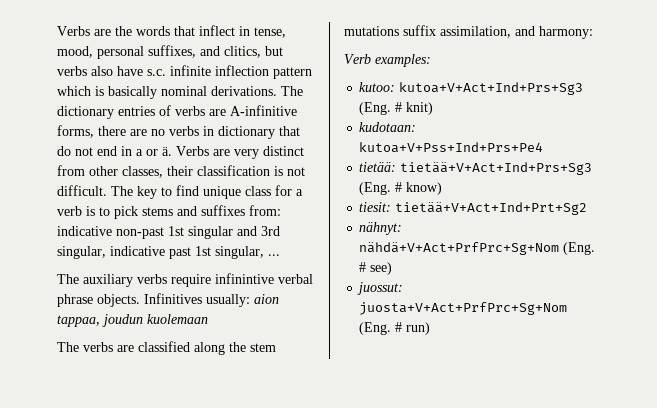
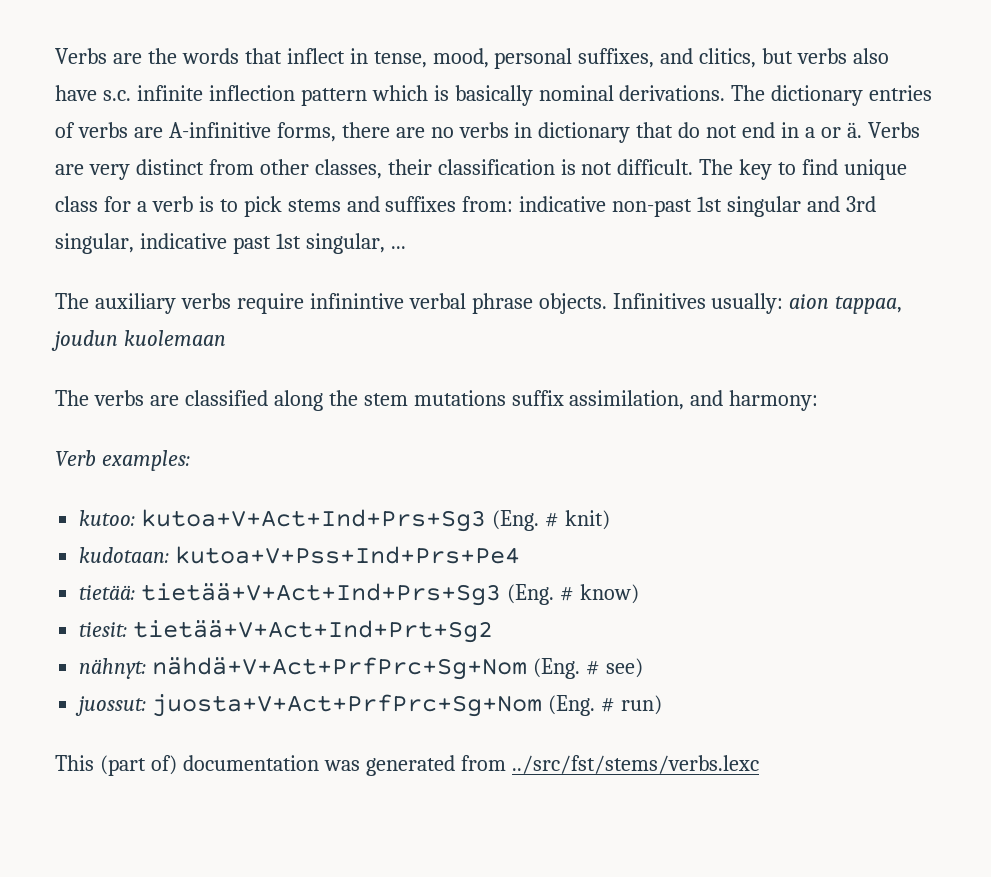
+ This (part of) documentation was generated from ../src/fst/stems/verbs.lexc

